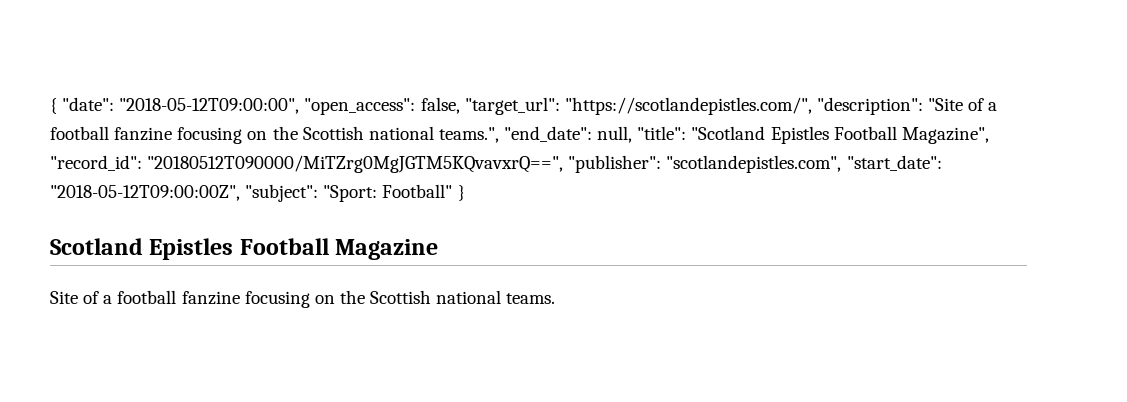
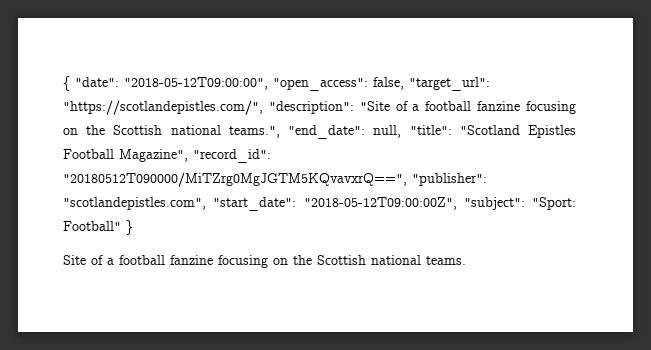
- Scotland Epistles Football Magazine

